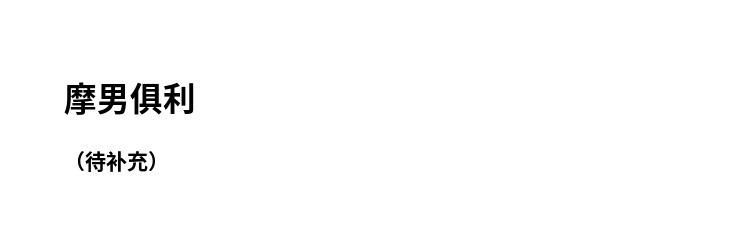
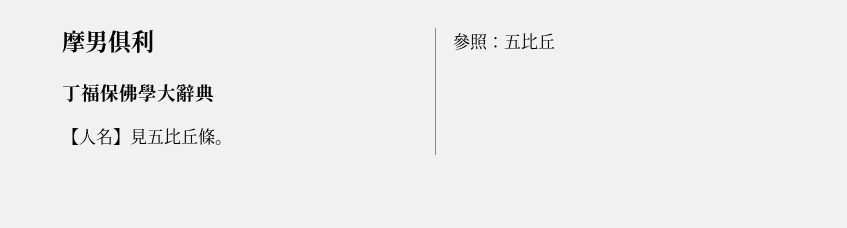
- （待补充）
+ 丁福保佛學大辭典
+ 【人名】見五比丘條。
+ 參照：五比丘

